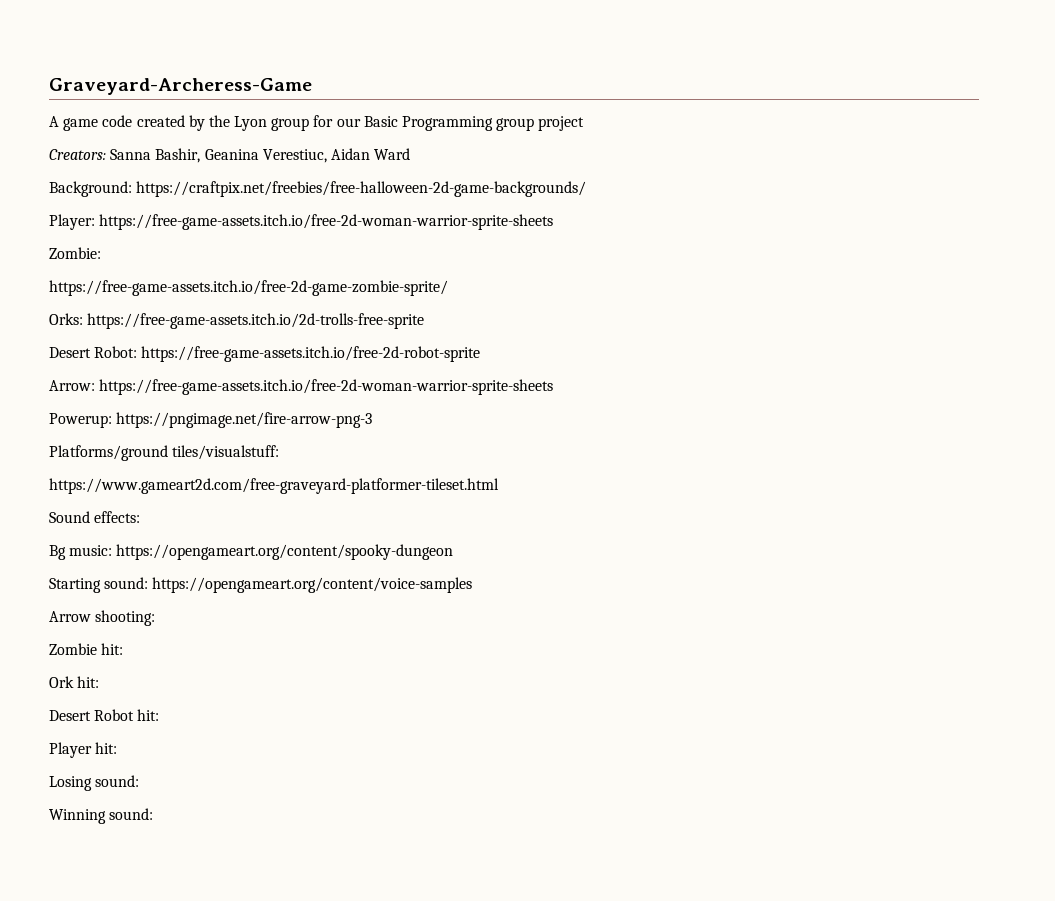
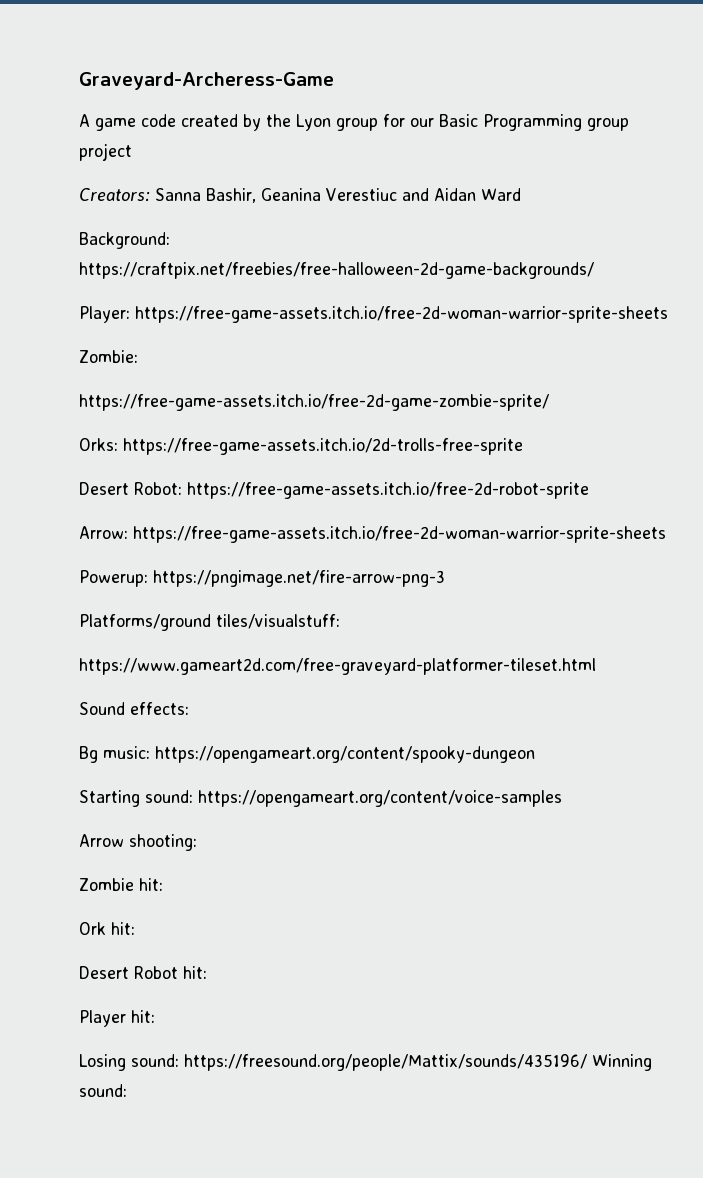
- Creators: Sanna Bashir, Geanina Verestiuc, Aidan Ward
+ Creators: Sanna Bashir, Geanina Verestiuc and Aidan Ward
- Losing sound:
- Winning sound:
+ Losing sound: https://freesound.org/people/Mattix/sounds/435196/ Winning sound:

